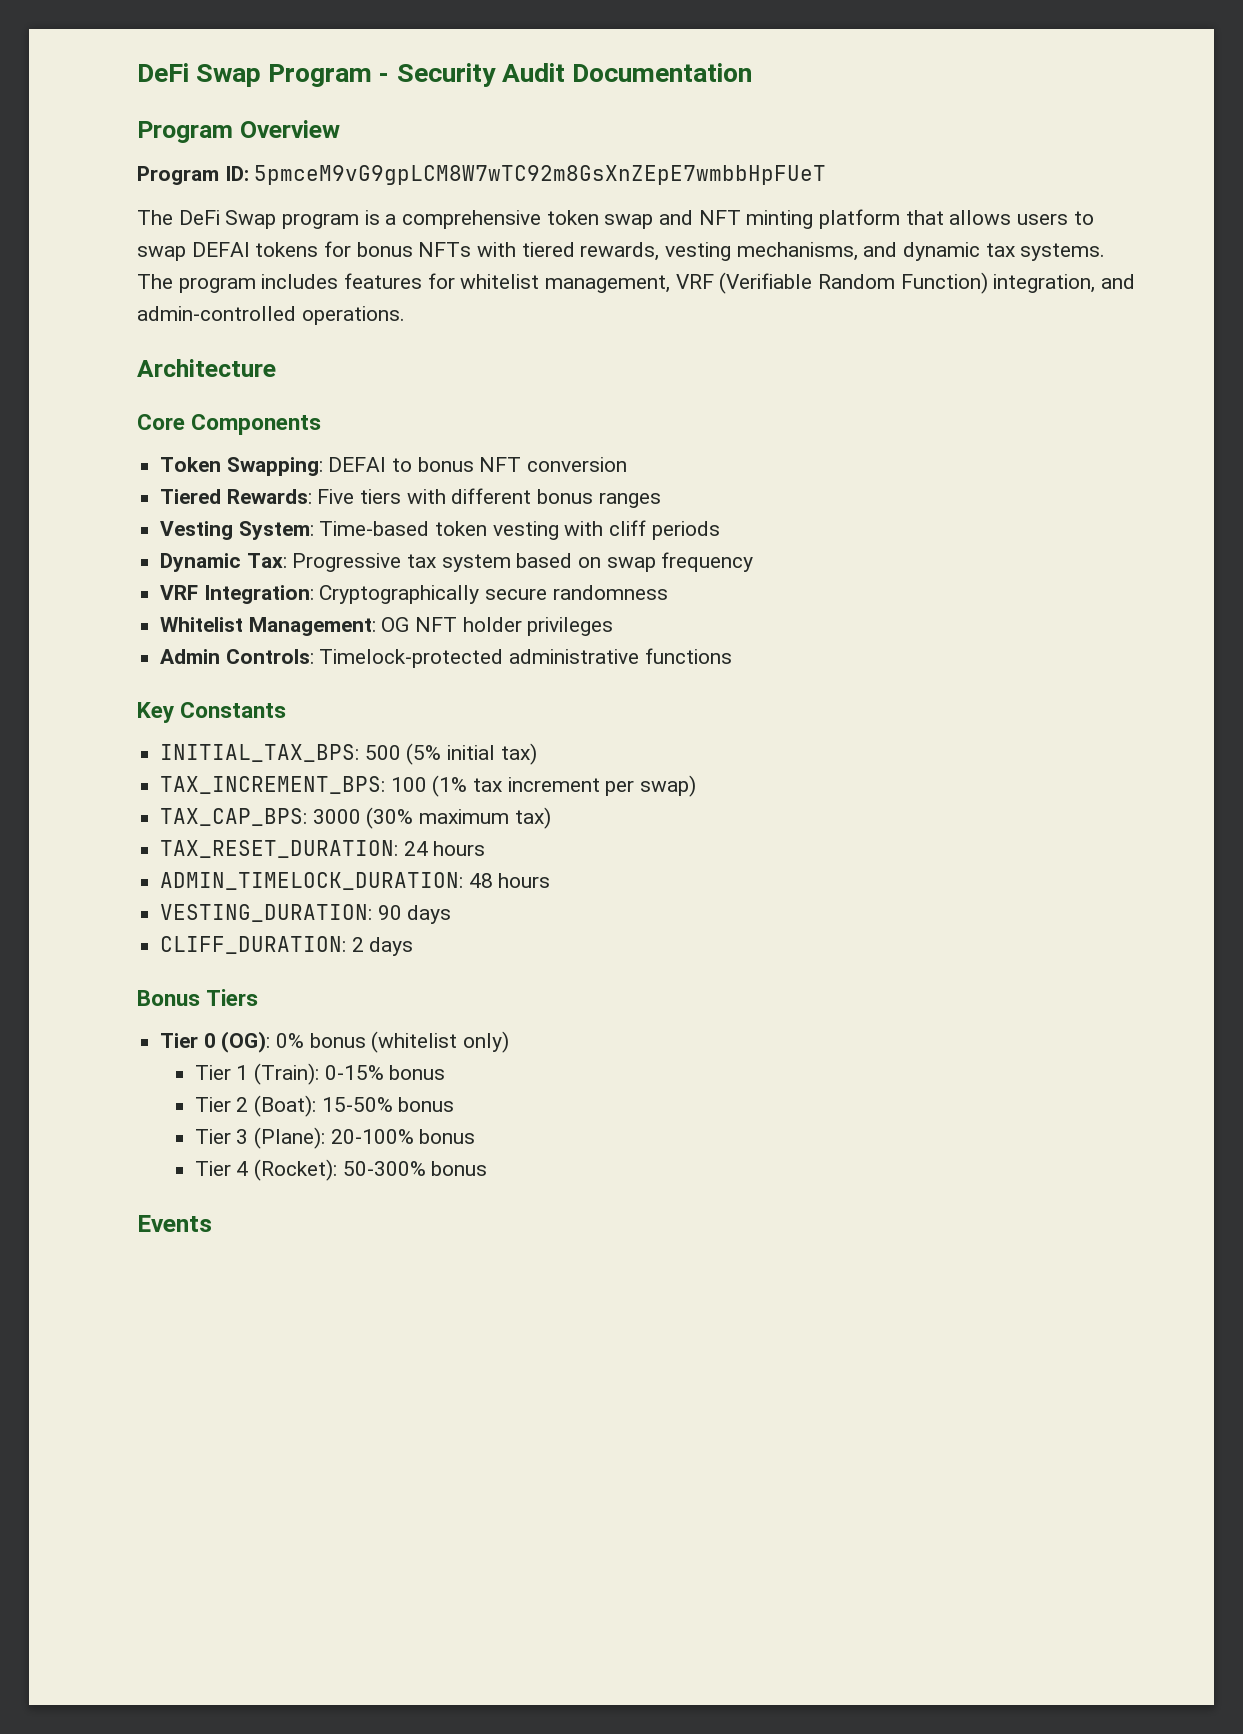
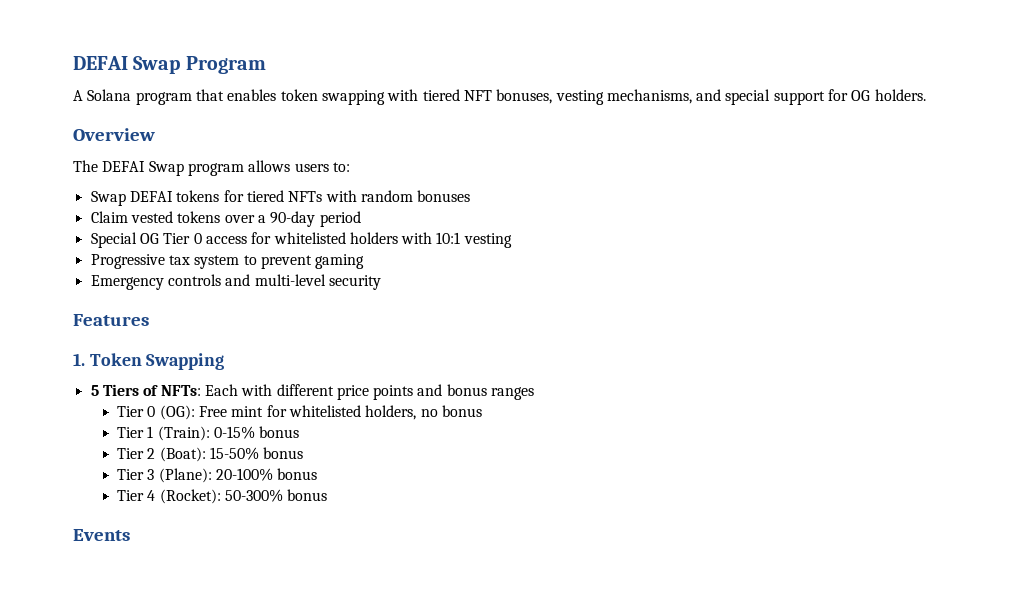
- DeFi Swap Program - Security Audit Documentation
- Program Overview
- Program ID: 5pmceM9vG9gpLCM8W7wTC92m8GsXnZEpE7wmbbHpFUeT
- The DeFi Swap program is a comprehensive token swap and NFT minting platform that allows users to swap DEFAI tokens for bonus NFTs with tiered rewards, vesting mechanisms, and dynamic tax systems. The program includes features for whitelist management, VRF (Verifiable Random Function) integration, and admin-controlled operations.
- Architecture
- Core Components
- Token Swapping: DEFAI to bonus NFT conversion
- Tiered Rewards: Five tiers with different bonus ranges
- Vesting System: Time-based token vesting with cliff periods
- Dynamic Tax: Progressive tax system based on swap frequency
- VRF Integration: Cryptographically secure randomness
- Whitelist Management: OG NFT holder privileges
- Admin Controls: Timelock-protected administrative functions
- Key Constants
- INITIAL_TAX_BPS: 500 (5% initial tax)
- TAX_INCREMENT_BPS: 100 (1% tax increment per swap)
- TAX_CAP_BPS: 3000 (30% maximum tax)
- TAX_RESET_DURATION: 24 hours
- ADMIN_TIMELOCK_DURATION: 48 hours
- VESTING_DURATION: 90 days
- CLIFF_DURATION: 2 days
- Bonus Tiers
- Tier 0 (OG): 0% bonus (whitelist only)
+ DEFAI Swap Program
+ A Solana program that enables token swapping with tiered NFT bonuses, vesting mechanisms, and special support for OG holders.
+ Overview
+ The DEFAI Swap program allows users to:
+ Swap DEFAI tokens for tiered NFTs with random bonuses
+ Claim vested tokens over a 90-day period
+ Special OG Tier 0 access for whitelisted holders with 10:1 vesting
+ Progressive tax system to prevent gaming
+ Emergency controls and multi-level security
+ Features
+ 1. Token Swapping
+ 5 Tiers of NFTs: Each with different price points and bonus ranges
+ Tier 0 (OG): Free mint for whitelisted holders, no bonus

